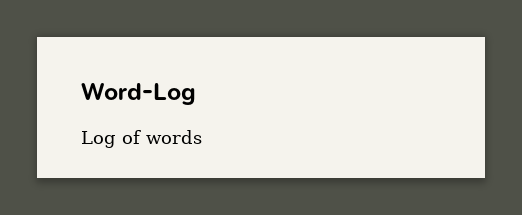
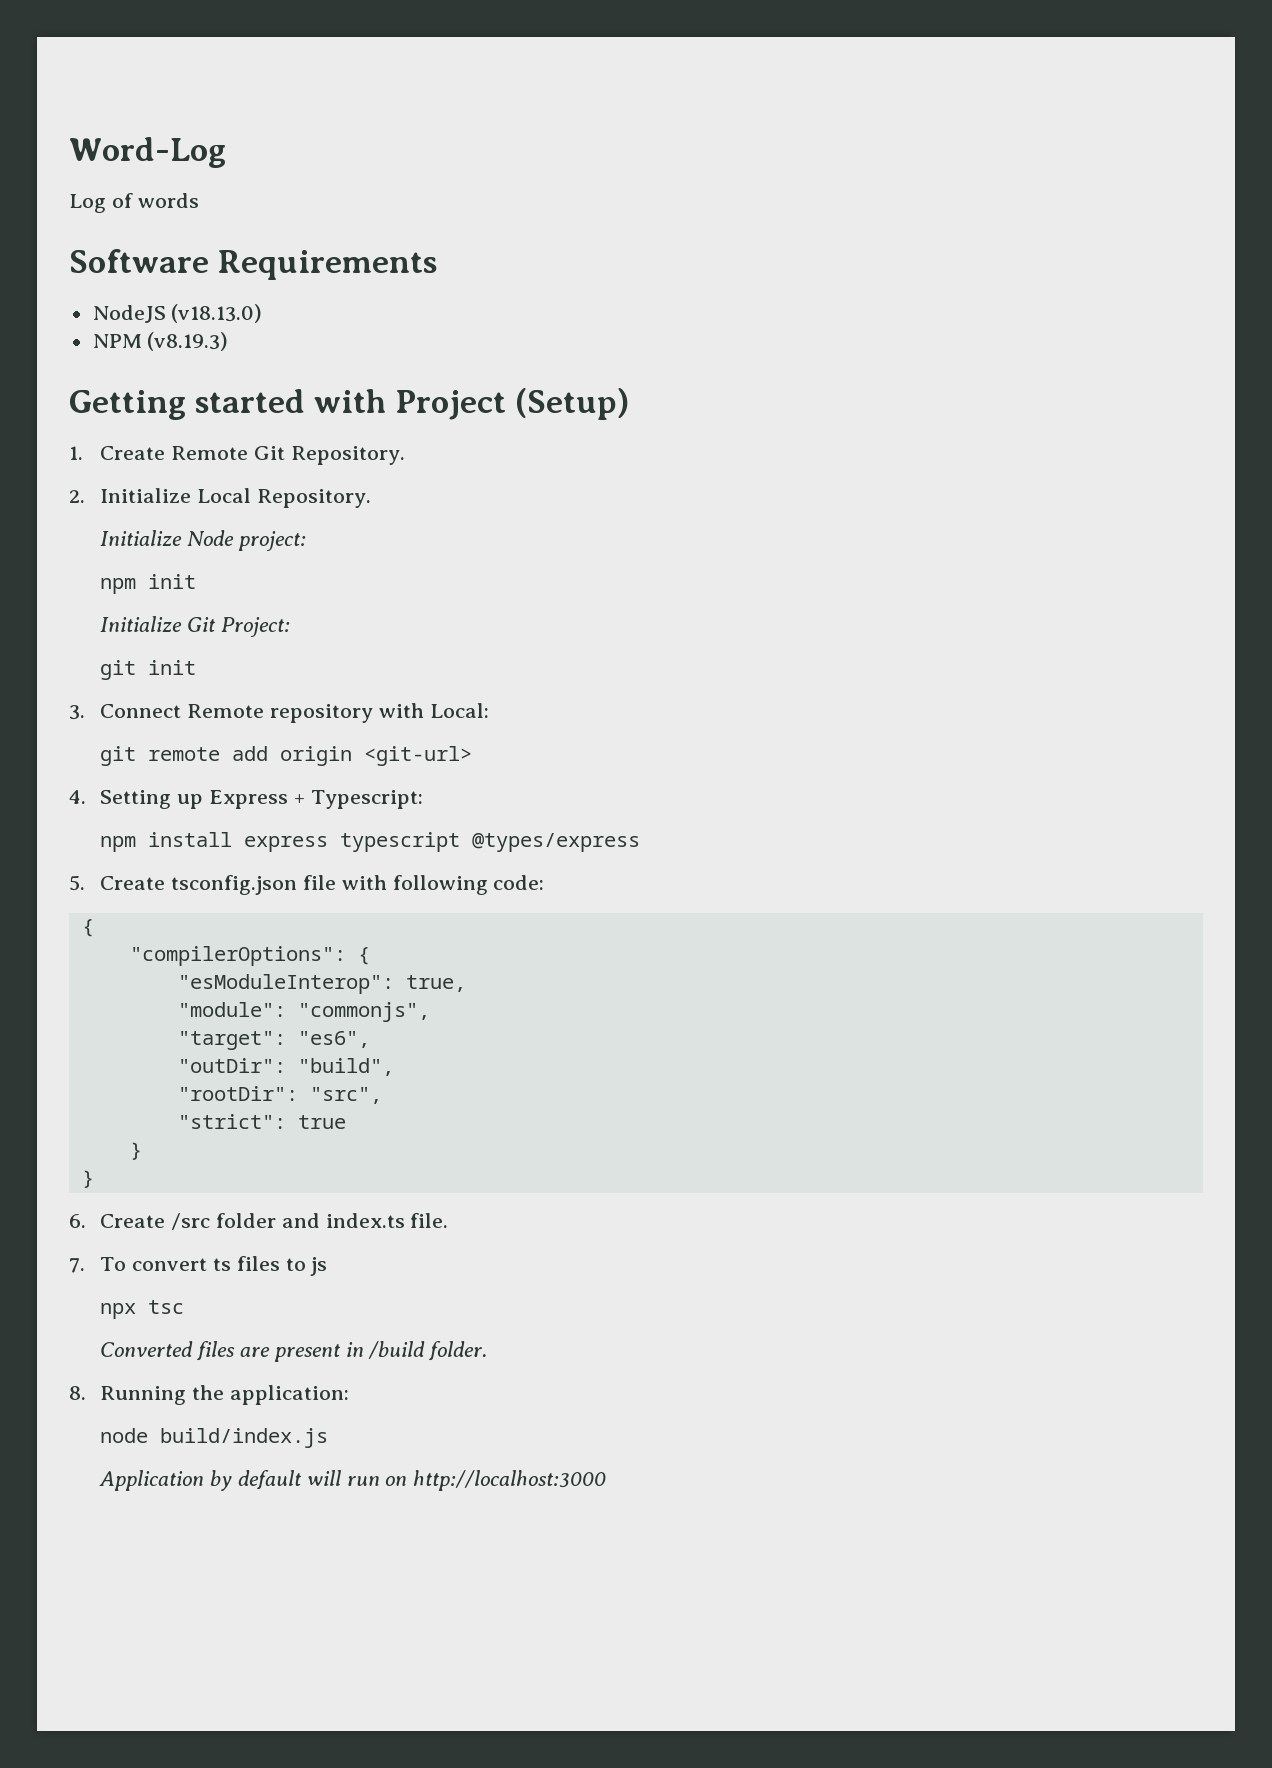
+ Software Requirements
+ NodeJS (v18.13.0)
+ NPM (v8.19.3)
+ Getting started with Project (Setup)
+ 1. Create Remote Git Repository.
+ 2. Initialize Local Repository.
+ Initialize Node project:
+ npm init
+ Initialize Git Project:
+ git init
+ 3. Connect Remote repository with Local:
+ git remote add origin <git-url>
+ 4. Setting up Express + Typescript:
+ npm install express typescript @types/express
+ 5. Create tsconfig.json file with following code:
+ {
+ "compilerOptions": {
+ "esModuleInterop": true,
+ "module": "commonjs",
+ "target": "es6",
+ "outDir": "build",
+ "rootDir": "src",
+ "strict": true
+ }
+ }
+ 6. Create /src folder and index.ts file.
+ 7. To convert ts files to js
+ npx tsc
+ Converted files are present in /build folder.
+ 8. Running the application:
+ node build/index.js
+ Application by default will run on http://localhost:3000

